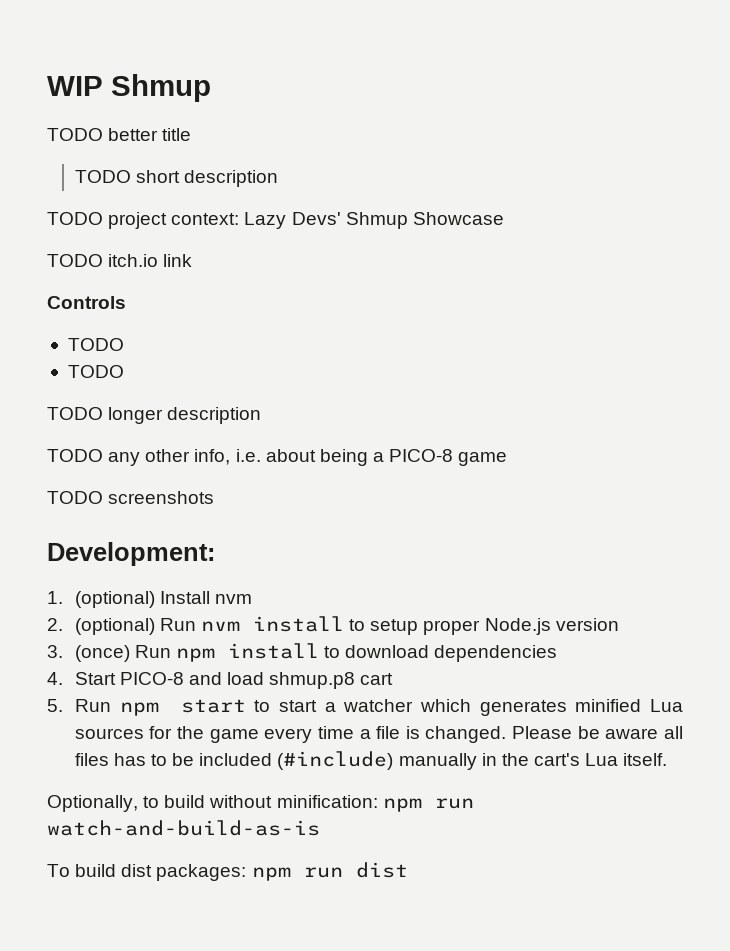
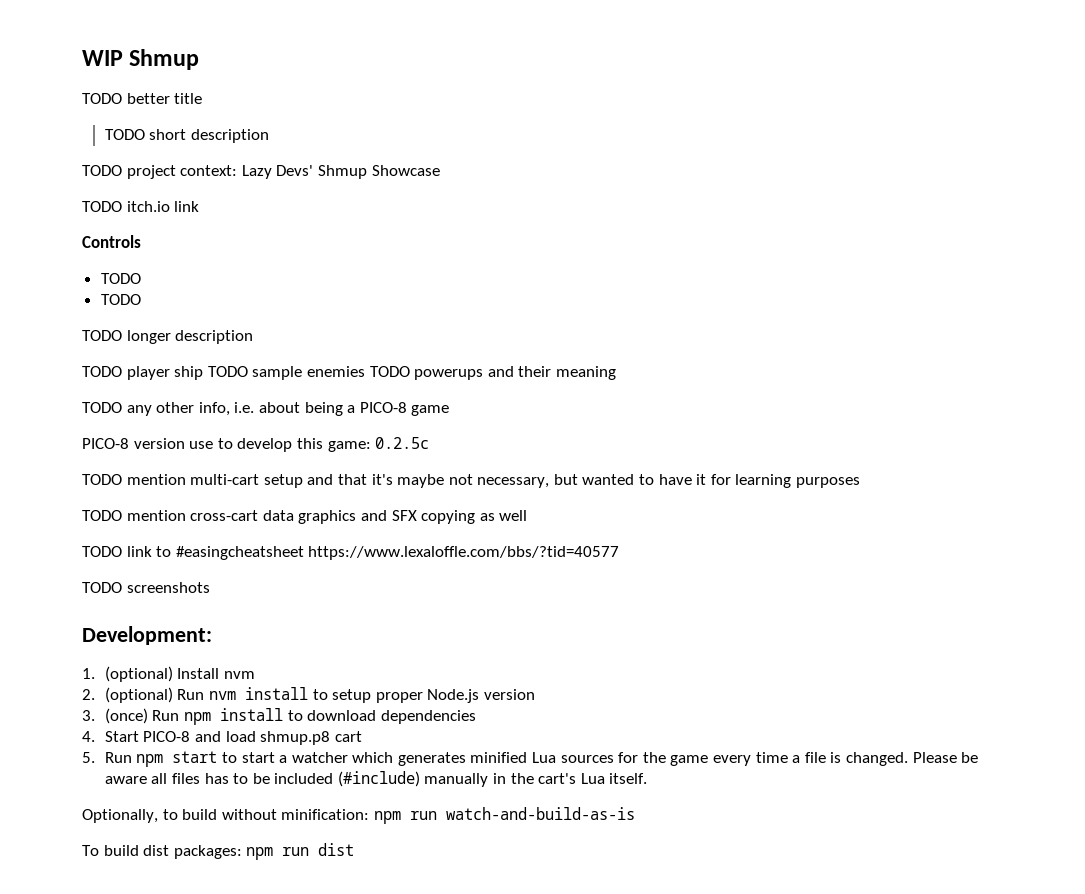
+ TODO player ship TODO sample enemies TODO powerups and their meaning
+ PICO-8 version use to develop this game: 0.2.5c
+ TODO mention multi-cart setup and that it's maybe not necessary, but wanted to have it for learning purposes
+ TODO mention cross-cart data graphics and SFX copying as well
+ TODO link to #easingcheatsheet https://www.lexaloffle.com/bbs/?tid=40577

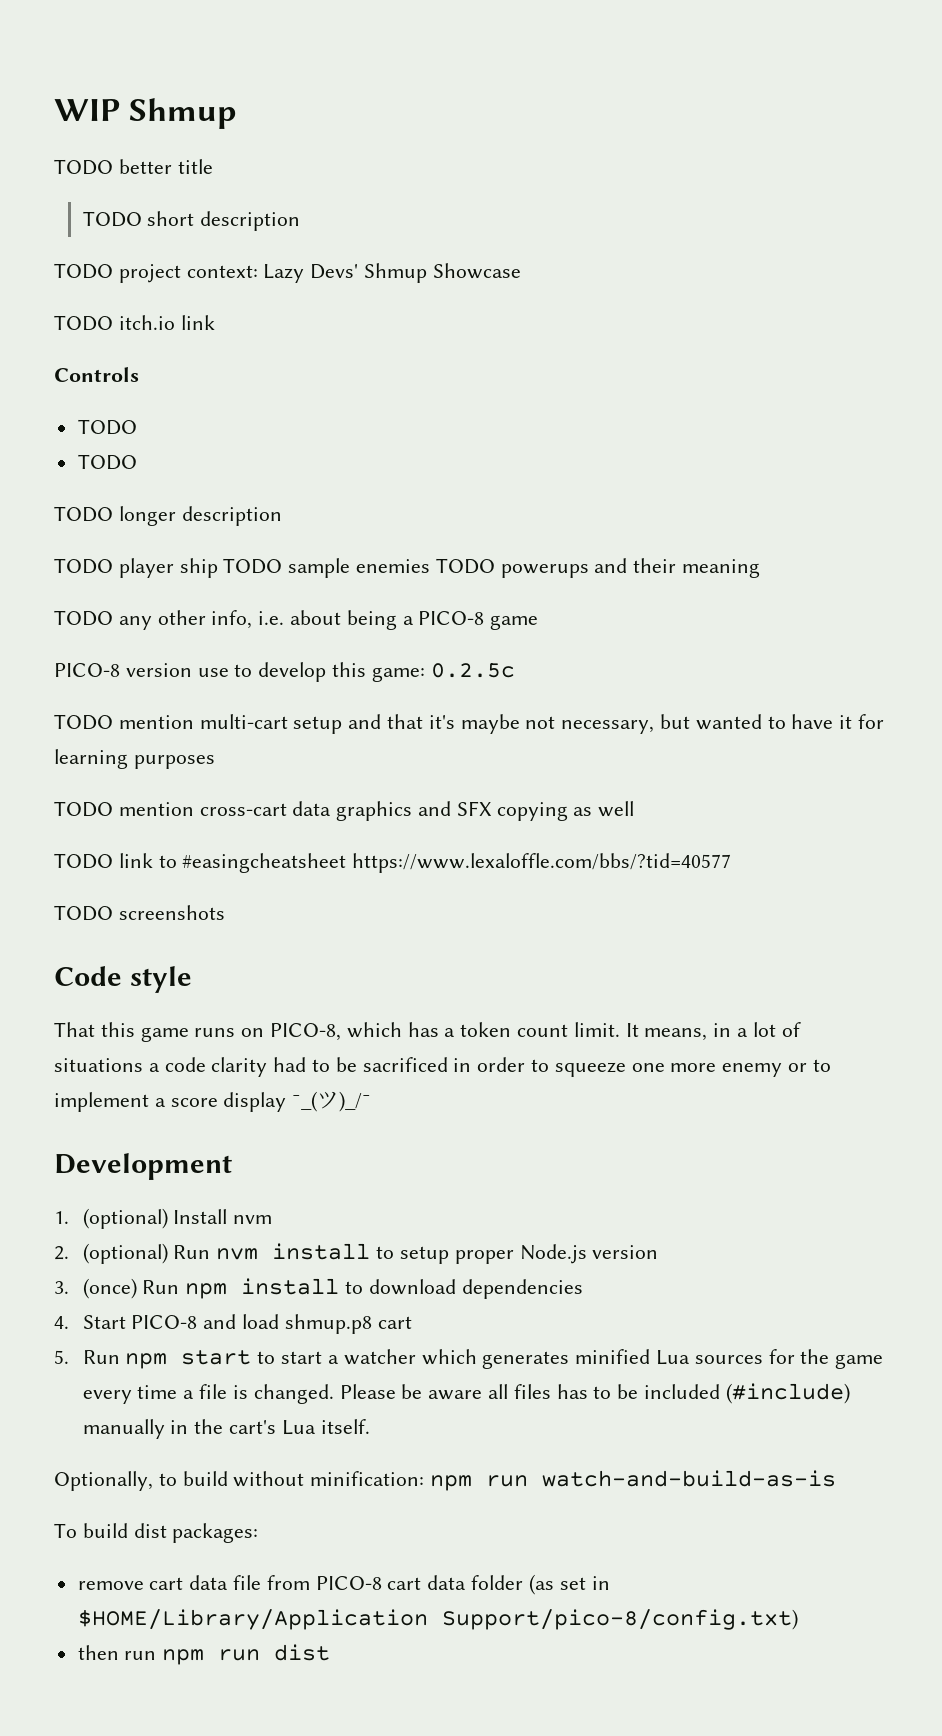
- Development:
+ Code style
+ That this game runs on PICO-8, which has a token count limit. It means, in a lot of situations a code clarity had to be sacrificed in order to squeeze one more enemy or to implement a score display ¯_(ツ)_/¯
+ Development
- To build dist packages: npm run dist
+ To build dist packages:
+ remove cart data file from PICO-8 cart data folder (as set in $HOME/Library/Application Support/pico-8/config.txt)
+ then run npm run dist

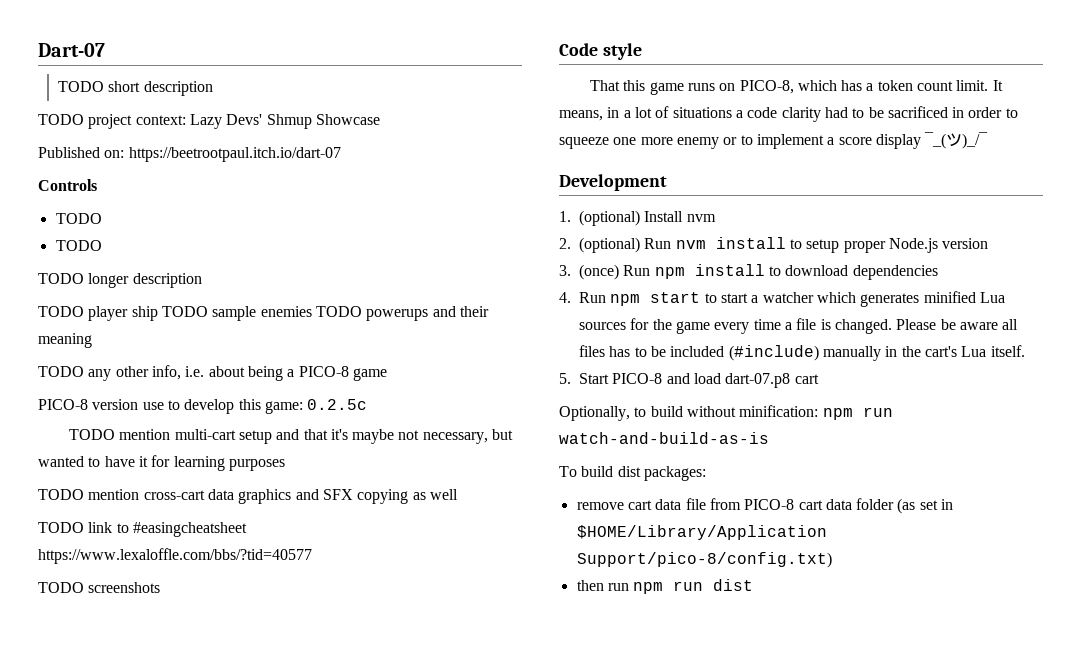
- WIP Shmup
- TODO better title
+ Dart-07
- TODO itch.io link
+ Published on: https://beetrootpaul.itch.io/dart-07
- 4. Start PICO-8 and load shmup.p8 cart
- 5. Run npm start to start a watcher which generates minified Lua sources for the game every time a file is changed.
+ 4. Run npm start to start a watcher which generates minified Lua sources for the game every time a file is changed.
+ 5. Start PICO-8 and load dart-07.p8 cart

